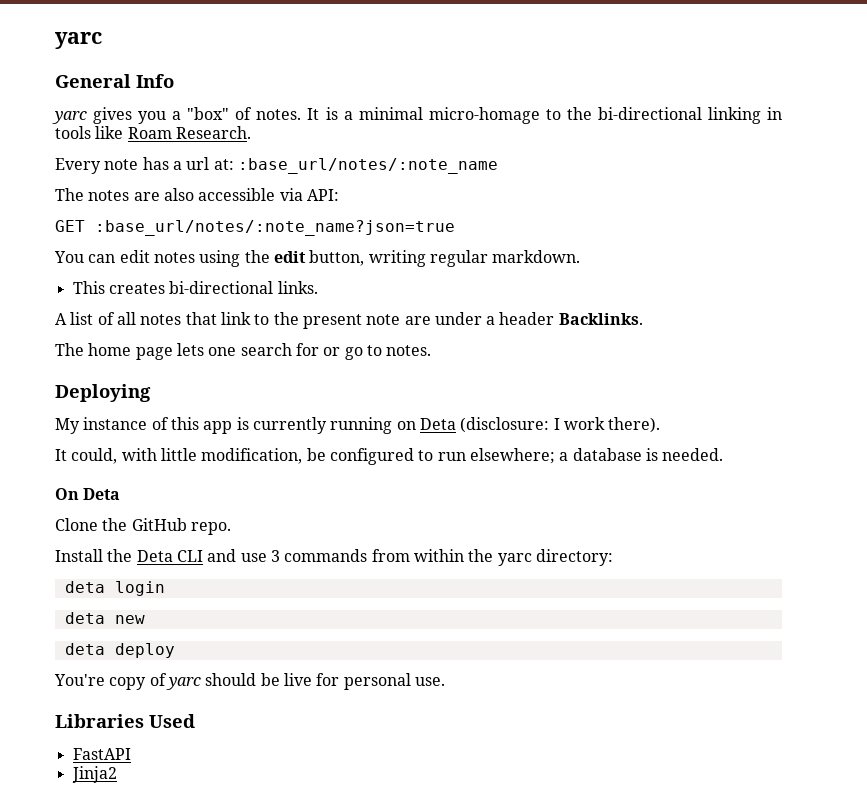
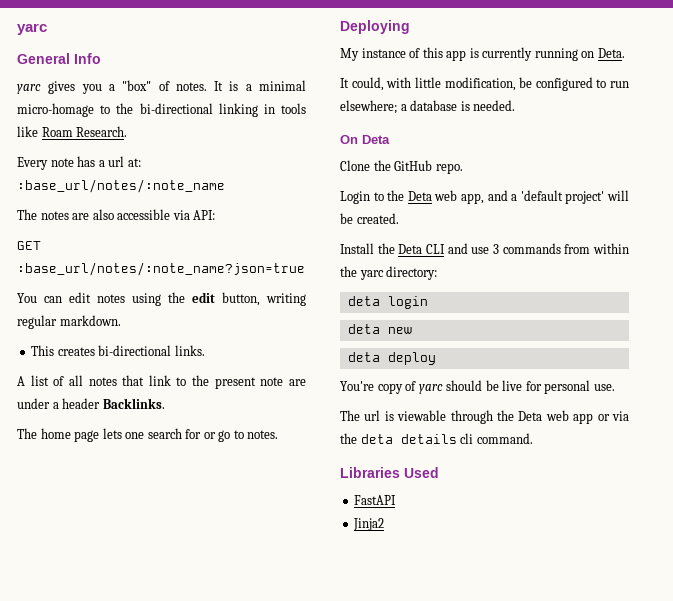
- My instance of this app is currently running on Deta (disclosure: I work there).
+ My instance of this app is currently running on Deta.
+ Login to the Deta web app, and a 'default project' will be created.
+ The url is viewable through the Deta web app or via the deta details cli command.

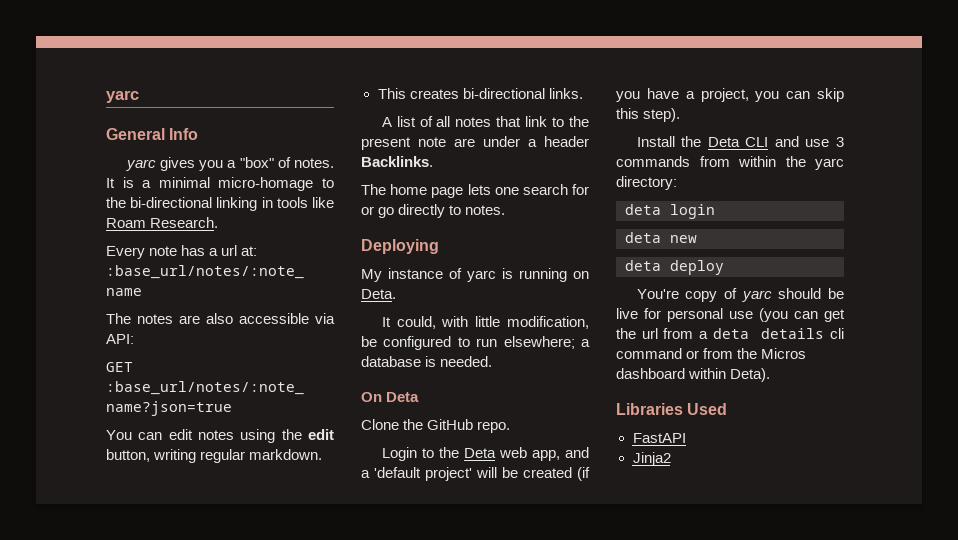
- The home page lets one search for or go to notes.
+ The home page lets one search for or go directly to notes.
- My instance of this app is currently running on Deta.
+ My instance of yarc is running on Deta.
- Login to the Deta web app, and a 'default project' will be created.
+ Login to the Deta web app, and a 'default project' will be created (if you have a project, you can skip this step).
- You're copy of yarc should be live for personal use.
- The url is viewable through the Deta web app or via the deta details cli command.
+ You're copy of yarc should be live for personal use (you can get the url from a deta details cli command or from the Micros dashboard within Deta).

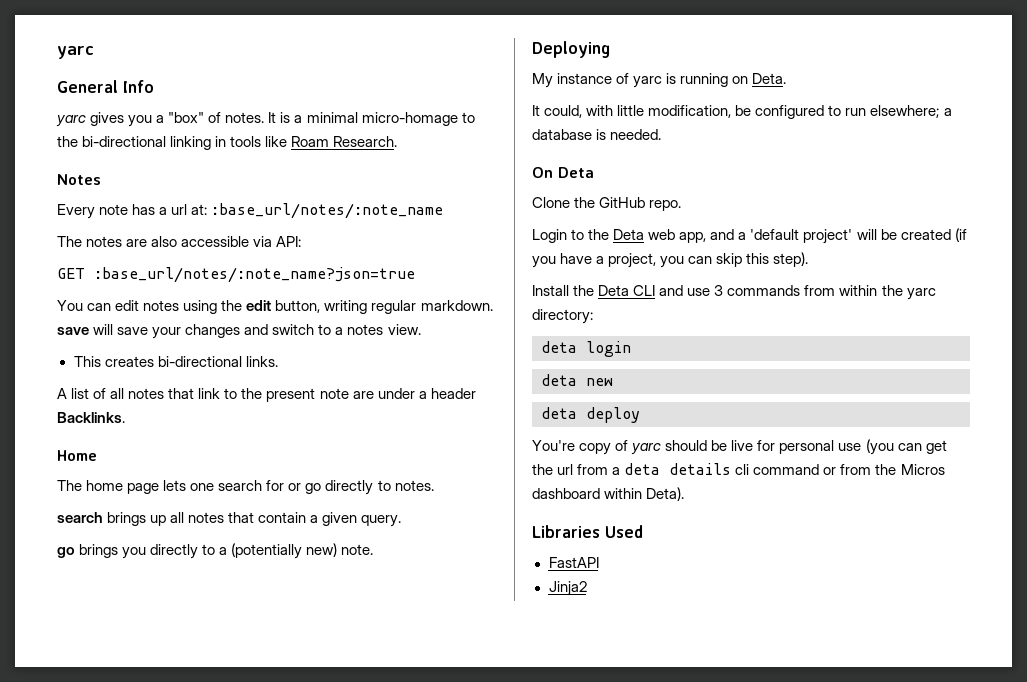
+ Notes
- You can edit notes using the edit button, writing regular markdown.
+ You can edit notes using the edit button, writing regular markdown. save will save your changes and switch to a notes view.
+ Home
+ search brings up all notes that contain a given query.
+ go brings you directly to a (potentially new) note.

